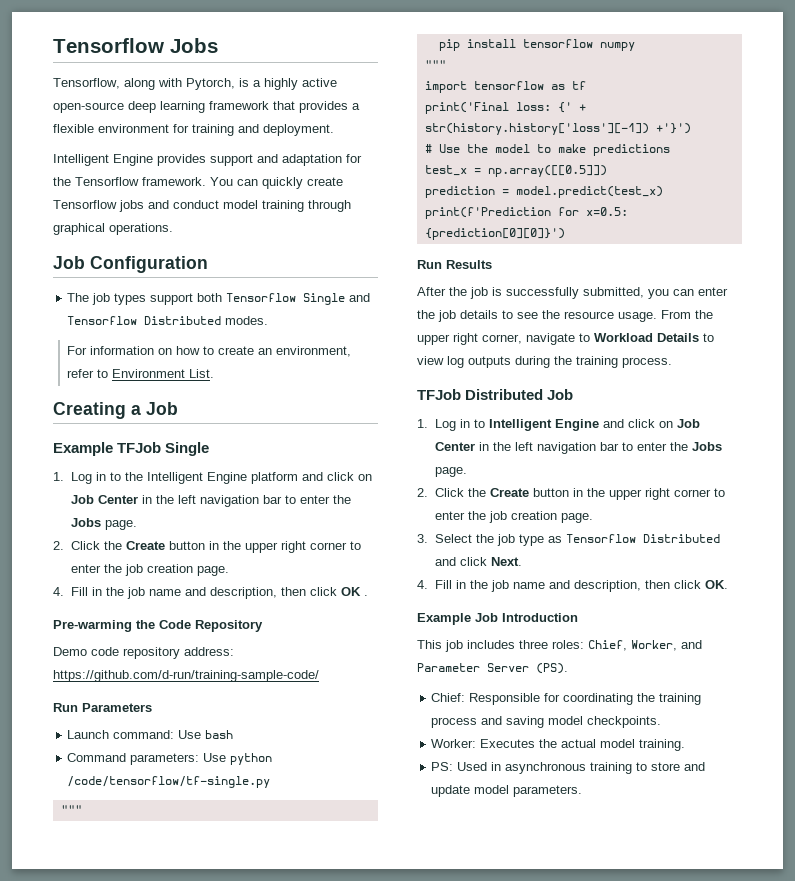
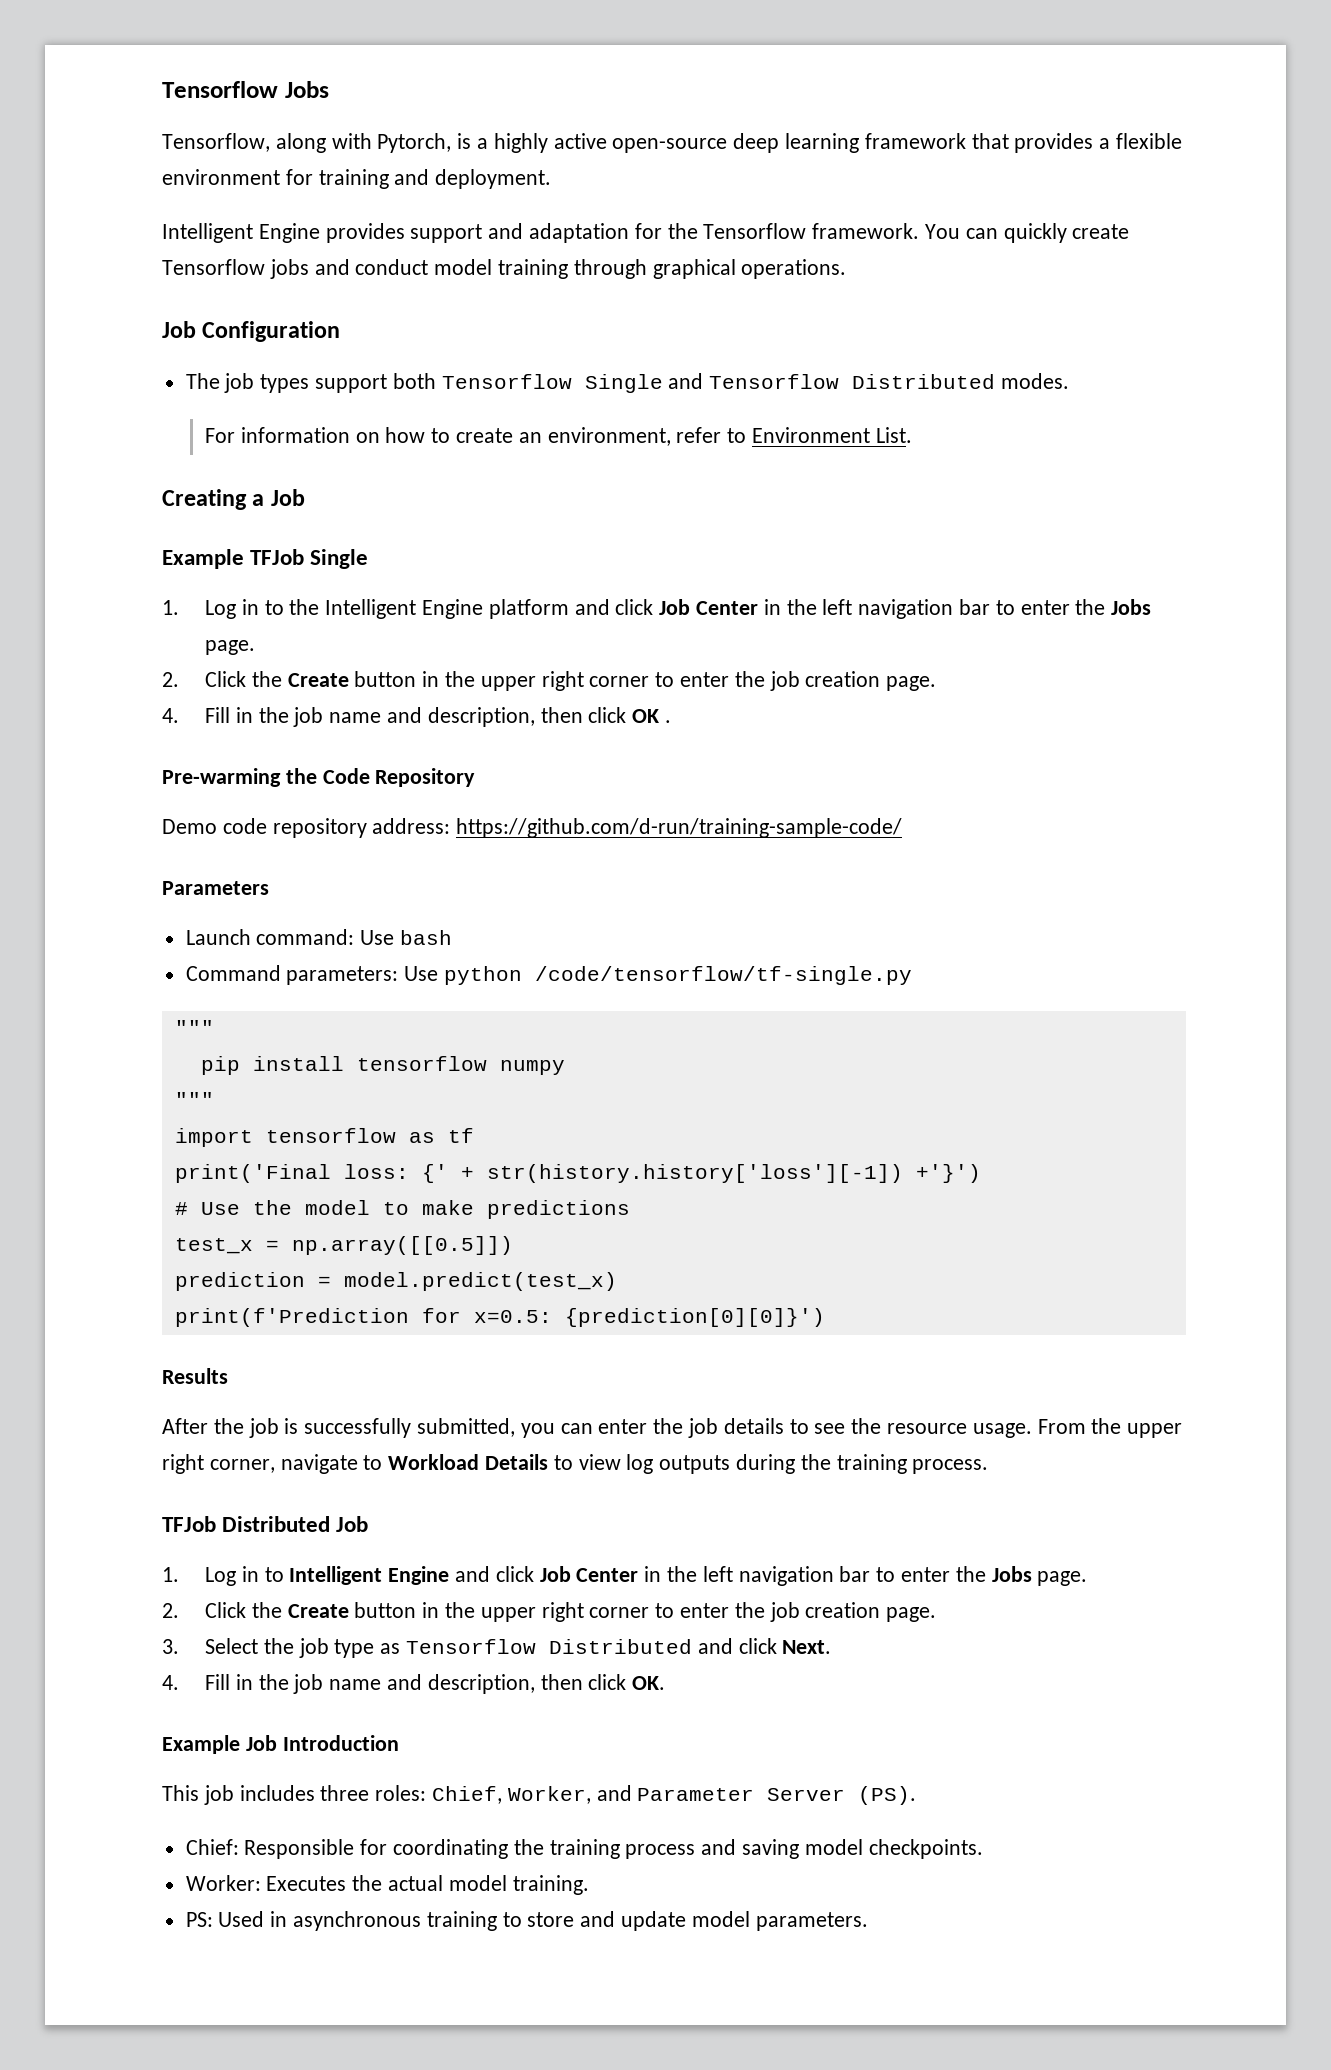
- 1. Log in to the Intelligent Engine platform and click on Job Center in the left navigation bar to enter the Jobs page.
+ 1. Log in to the Intelligent Engine platform and click Job Center in the left navigation bar to enter the Jobs page.
- Run Parameters
+ Parameters
- Run Results
+ Results
- 1. Log in to Intelligent Engine and click on Job Center in the left navigation bar to enter the Jobs page.
+ 1. Log in to Intelligent Engine and click Job Center in the left navigation bar to enter the Jobs page.

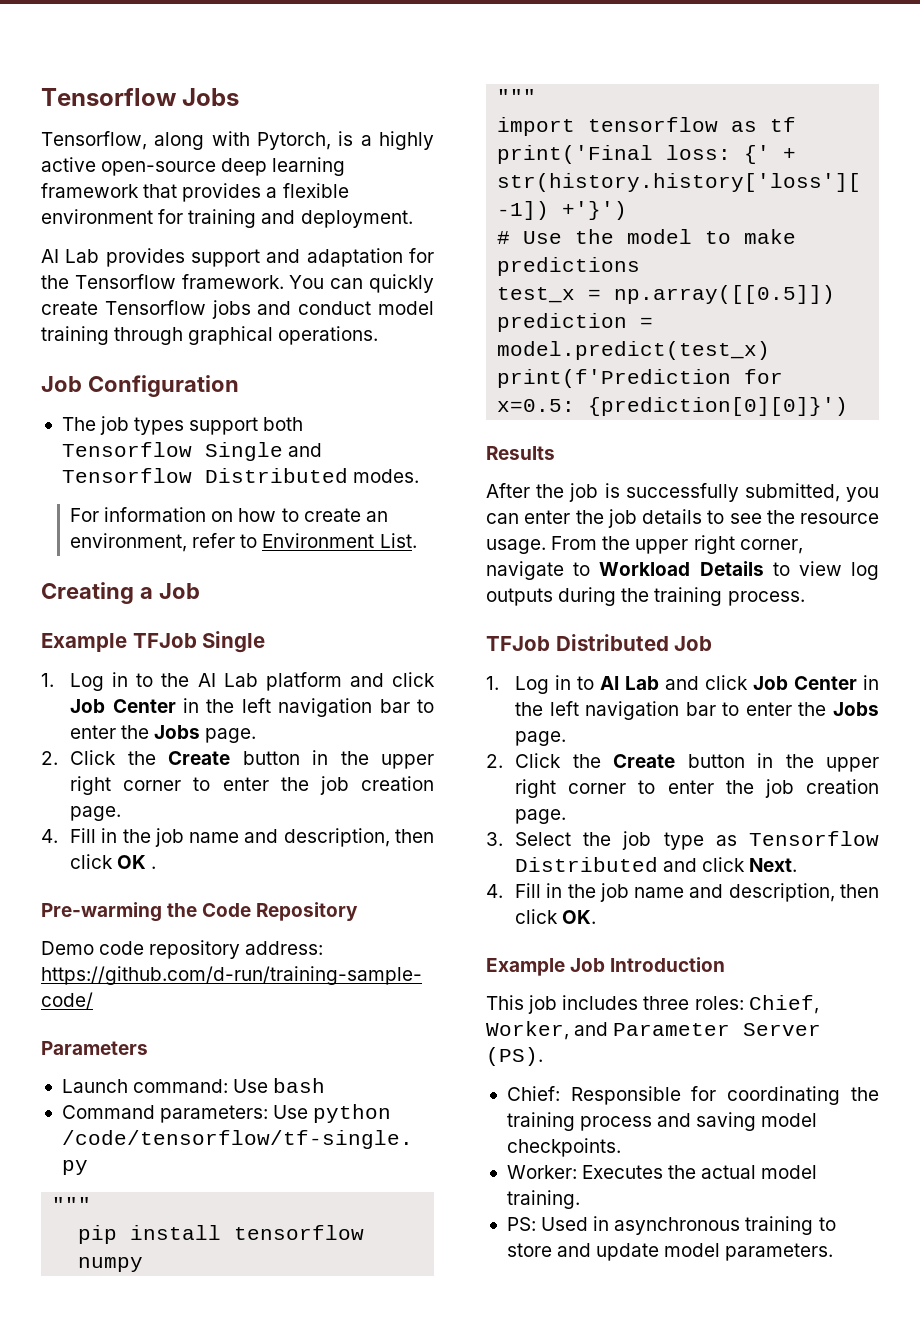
- Intelligent Engine provides support and adaptation for the Tensorflow framework.
+ AI Lab provides support and adaptation for the Tensorflow framework.
- 1. Log in to the Intelligent Engine platform and click Job Center in the left navigation bar to enter the Jobs page.
+ 1. Log in to the AI Lab platform and click Job Center in the left navigation bar to enter the Jobs page.
- 1. Log in to Intelligent Engine and click Job Center in the left navigation bar to enter the Jobs page.
+ 1. Log in to AI Lab and click Job Center in the left navigation bar to enter the Jobs page.

